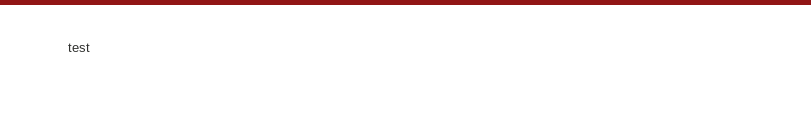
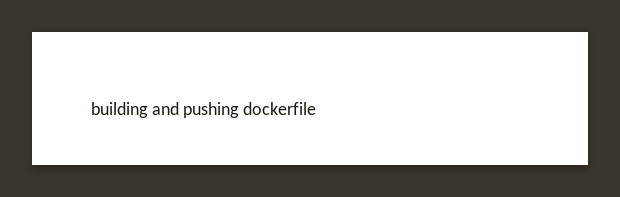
- test
+ building and pushing dockerfile

